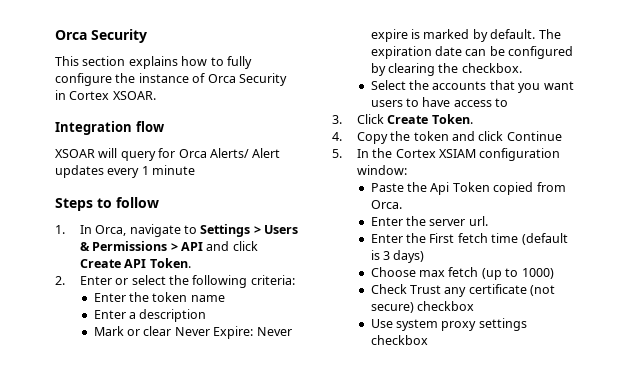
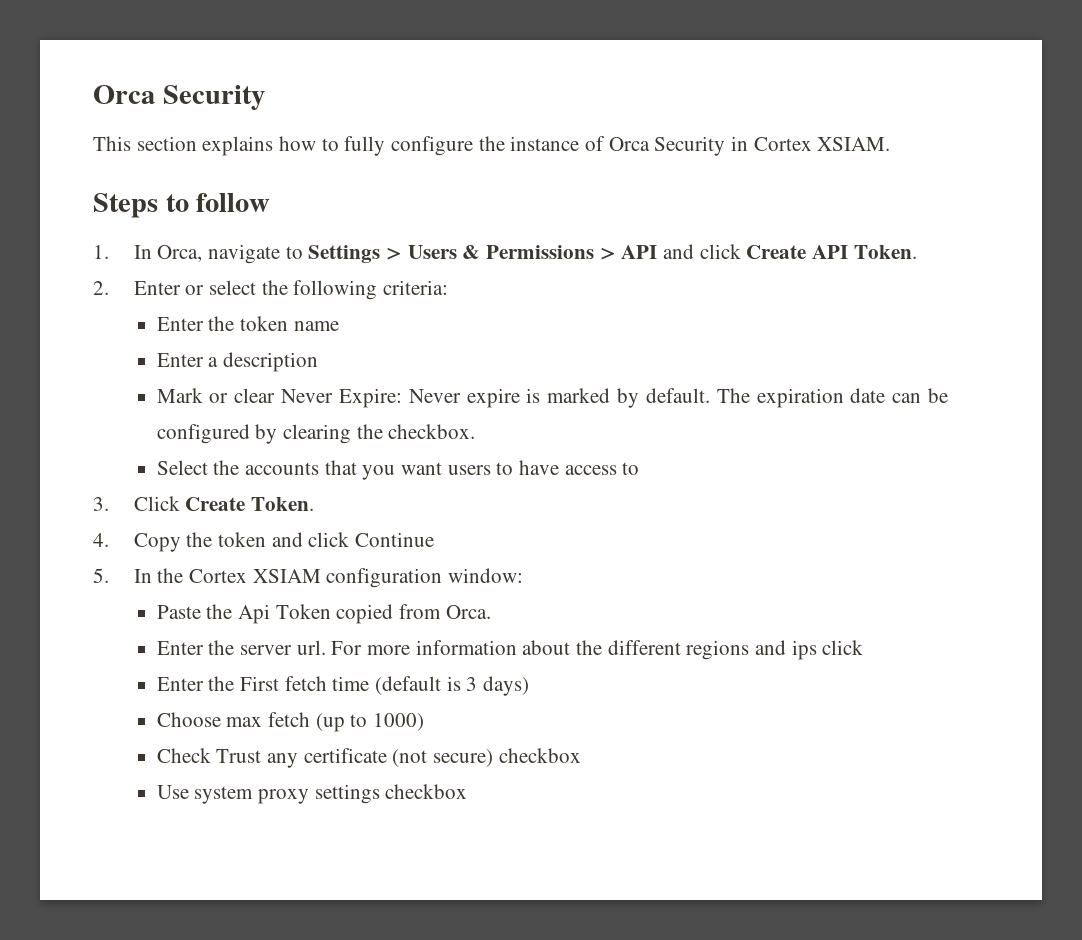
- This section explains how to fully configure the instance of Orca Security in Cortex XSOAR.
- Integration flow
- XSOAR will query for Orca Alerts/ Alert updates every 1 minute
+ This section explains how to fully configure the instance of Orca Security in Cortex XSIAM.
+ For more information about the different regions and ips click

